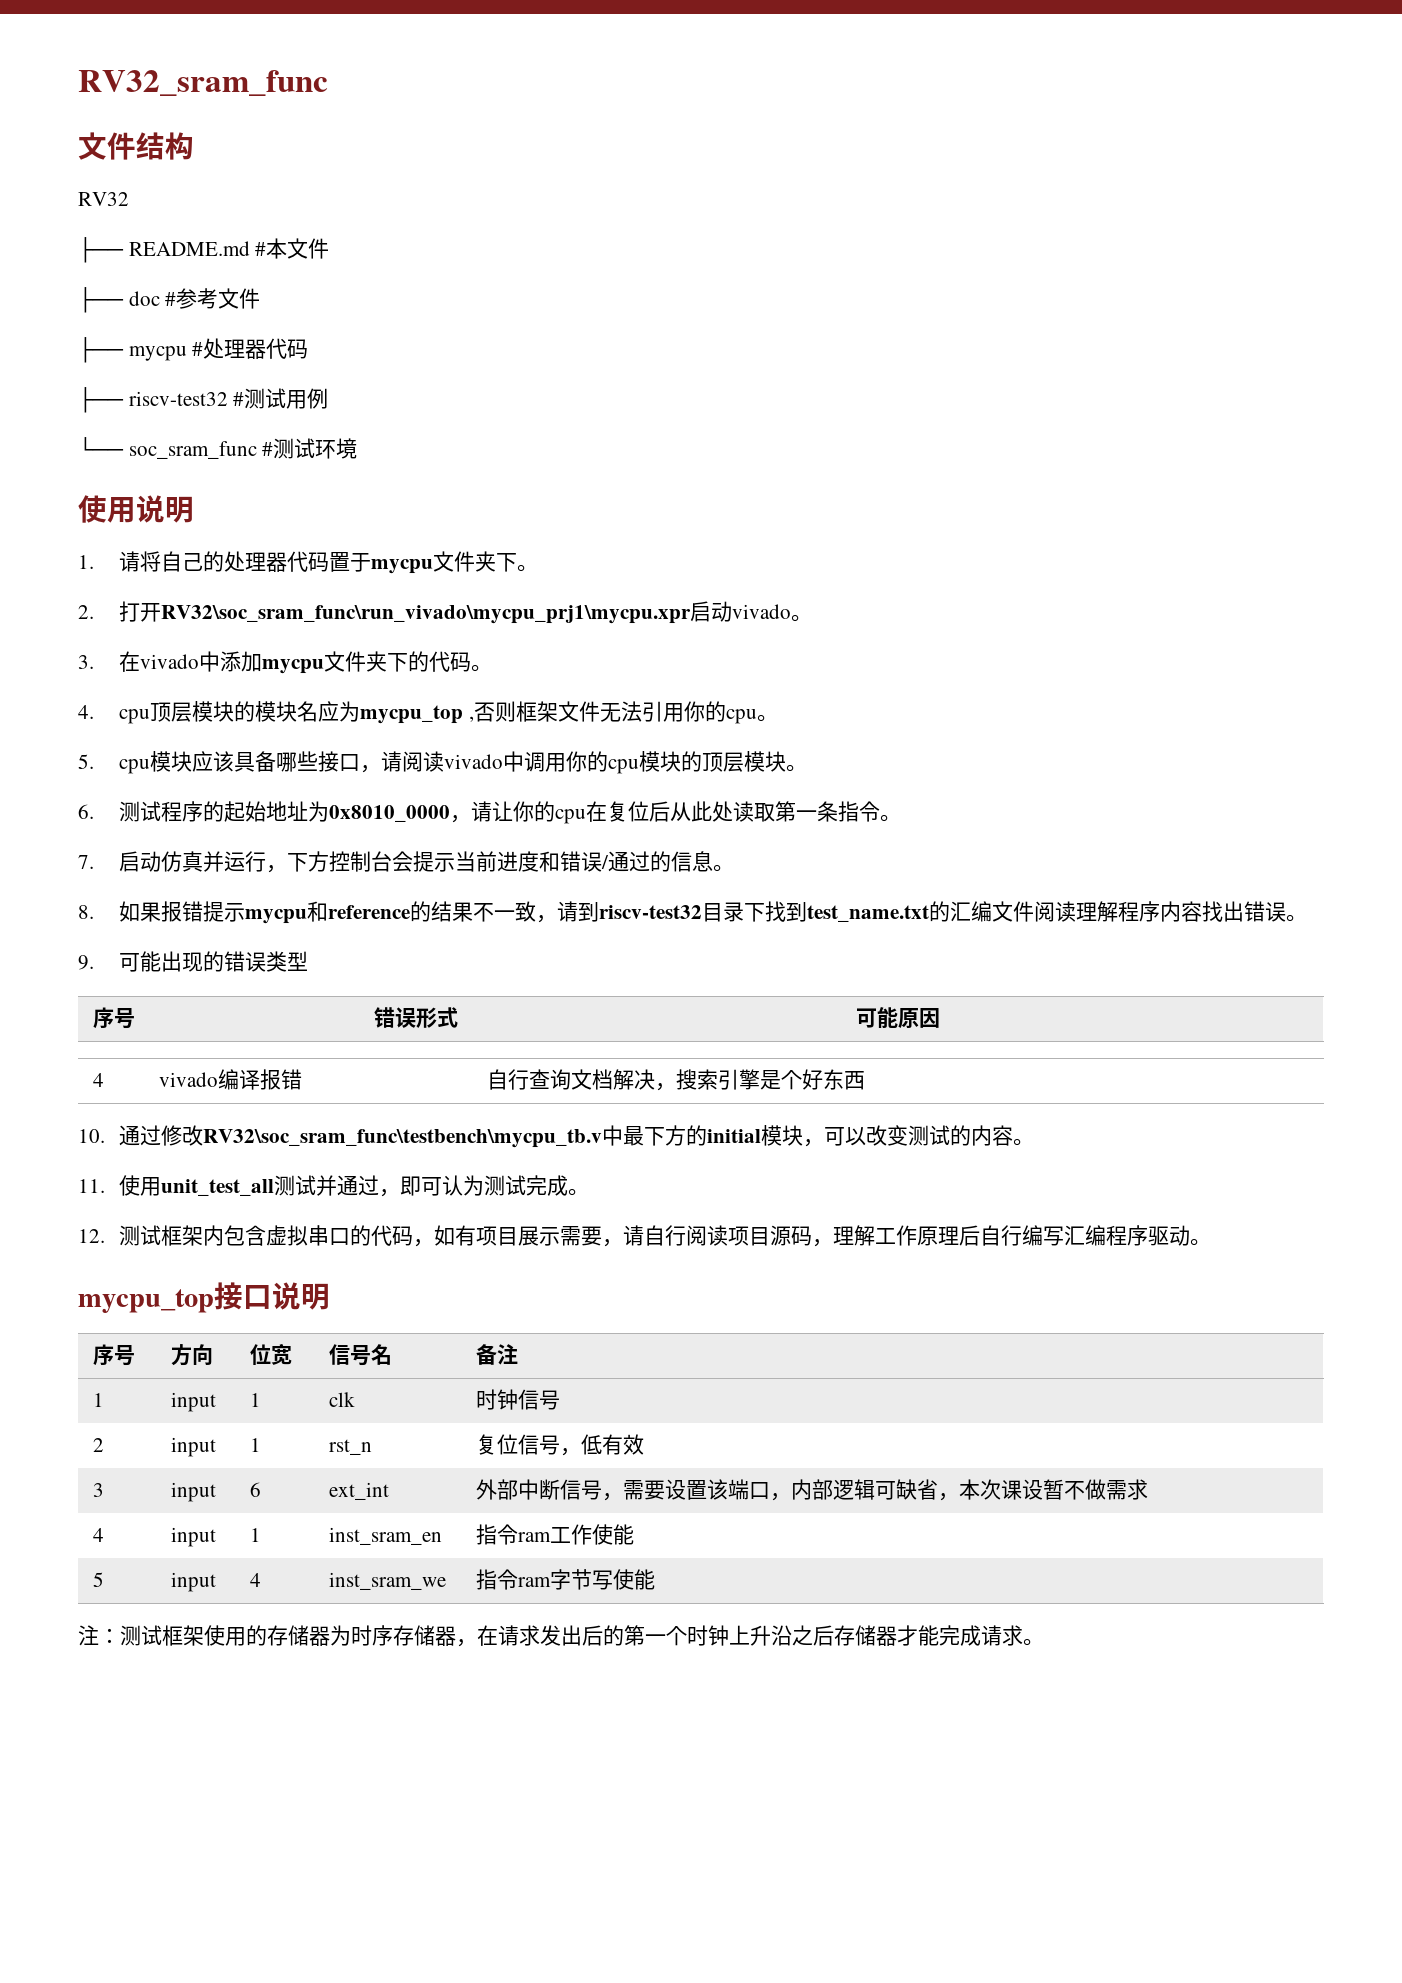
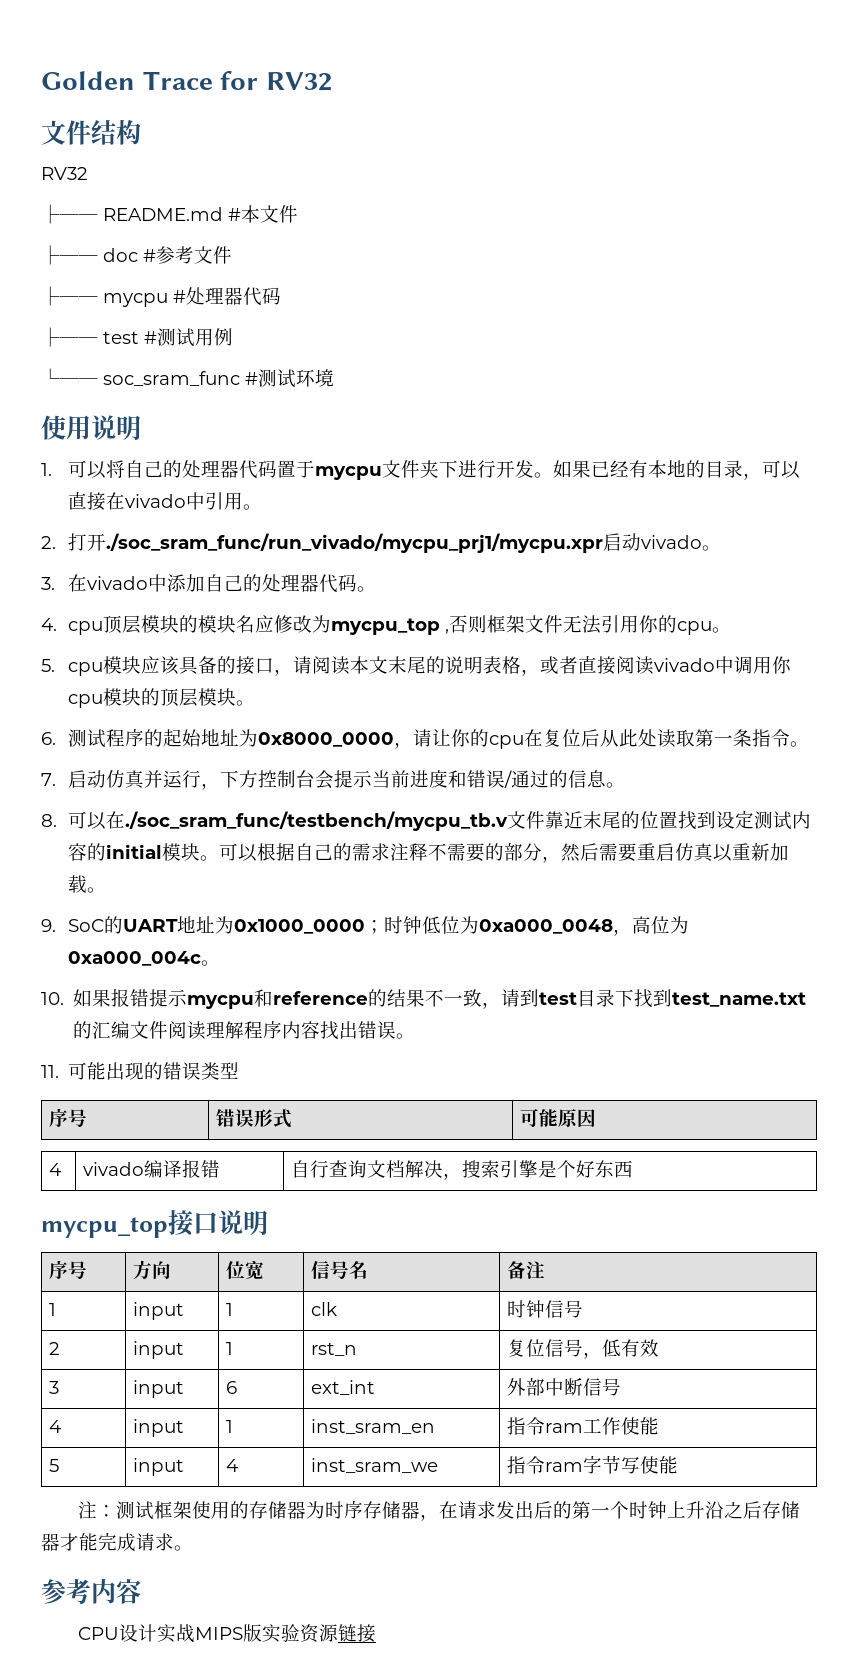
- RV32_sram_func
+ Golden Trace for RV32
- ├── riscv-test32 #测试用例
+ ├── test #测试用例
- 1.请将自己的处理器代码置于mycpu文件夹下。
+ 1.可以将自己的处理器代码置于mycpu文件夹下进行开发。如果已经有本地的目录，可以直接在vivado中引用。
- 2.打开RV32\soc_sram_func\run_vivado\mycpu_prj1\mycpu.xpr启动vivado。
+ 2.打开./soc_sram_func/run_vivado/mycpu_prj1/mycpu.xpr启动vivado。
- 3.在vivado中添加mycpu文件夹下的代码。
+ 3.在vivado中添加自己的处理器代码。
- 4. cpu顶层模块的模块名应为mycpu_top ,否则框架文件无法引用你的cpu。
+ 4. cpu顶层模块的模块名应修改为mycpu_top ,否则框架文件无法引用你的cpu。
- 5. cpu模块应该具备哪些接口，请阅读vivado中调用你的cpu模块的顶层模块。
+ 5. cpu模块应该具备的接口，请阅读本文末尾的说明表格，或者直接阅读vivado中调用你cpu模块的顶层模块。
- 6.测试程序的起始地址为0x8010_0000，请让你的cpu在复位后从此处读取第一条指令。
+ 6.测试程序的起始地址为0x8000_0000，请让你的cpu在复位后从此处读取第一条指令。
- 8.如果报错提示mycpu和reference的结果不一致，请到riscv-test32目录下找到test_name.txt的汇编文件阅读理解程序内容找出错误。
+ 8.可以在./soc_sram_func/testbench/mycpu_tb.v文件靠近末尾的位置找到设定测试内容的initial模块。可以根据自己的需求注释不需要的部分，然后需要重启仿真以重新加载。
+ 9. SoC的UART地址为0x1000_0000；时钟低位为0xa000_0048，高位为0xa000_004c。
+ 10.如果报错提示mycpu和reference的结果不一致，请到test目录下找到test_name.txt的汇编文件阅读理解程序内容找出错误。
- 9.可能出现的错误类型
+ 11.可能出现的错误类型
- 10.通过修改RV32\soc_sram_func\testbench\mycpu_tb.v中最下方的initial模块，可以改变测试的内容。
- 11.使用unit_test_all测试并通过，即可认为测试完成。
- 12.测试框架内包含虚拟串口的代码，如有项目展示需要，请自行阅读项目源码，理解工作原理后自行编写汇编程序驱动。
- 3 | input | 6 | ext_int | 外部中断信号，需要设置该端口，内部逻辑可缺省，本次课设暂不做需求
+ 3 | input | 6 | ext_int | 外部中断信号
+ 参考内容
+ CPU设计实战MIPS版实验资源链接

